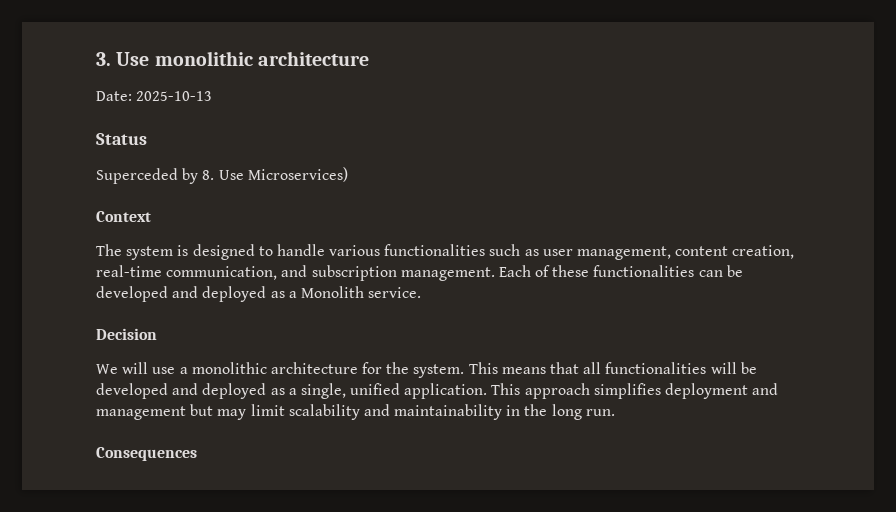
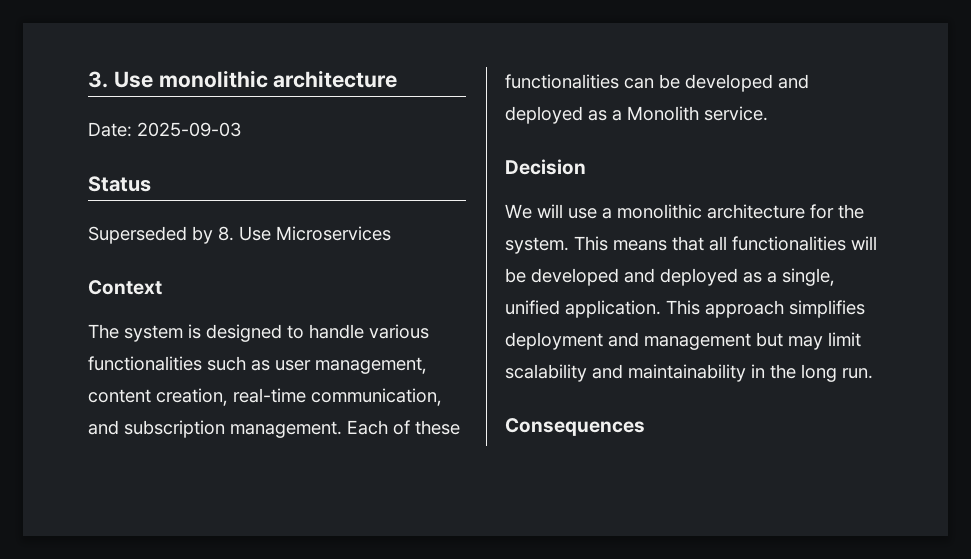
- Date: 2025-10-13
+ Date: 2025-09-03
- Superceded by 8. Use Microservices)
+ Superseded by 8. Use Microservices

